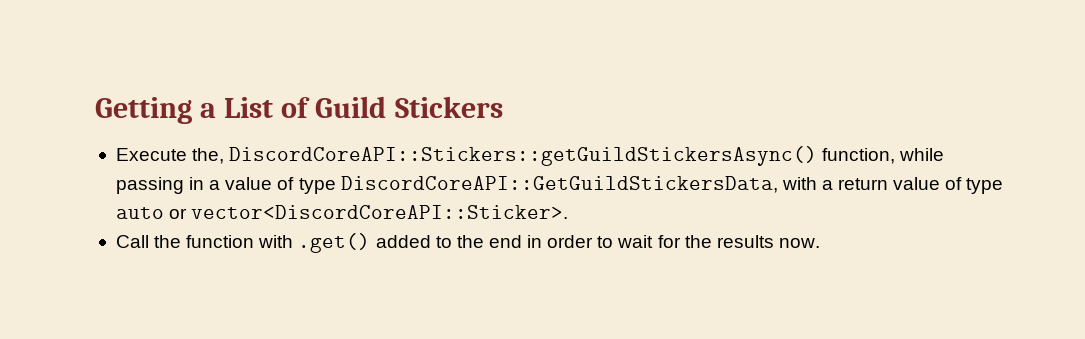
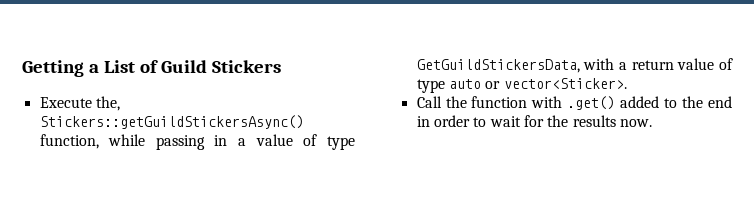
- Execute the, DiscordCoreAPI::Stickers::getGuildStickersAsync() function, while passing in a value of type DiscordCoreAPI::GetGuildStickersData, with a return value of type auto or vector<DiscordCoreAPI::Sticker>.
+ Execute the, Stickers::getGuildStickersAsync() function, while passing in a value of type GetGuildStickersData, with a return value of type auto or vector<Sticker>.

